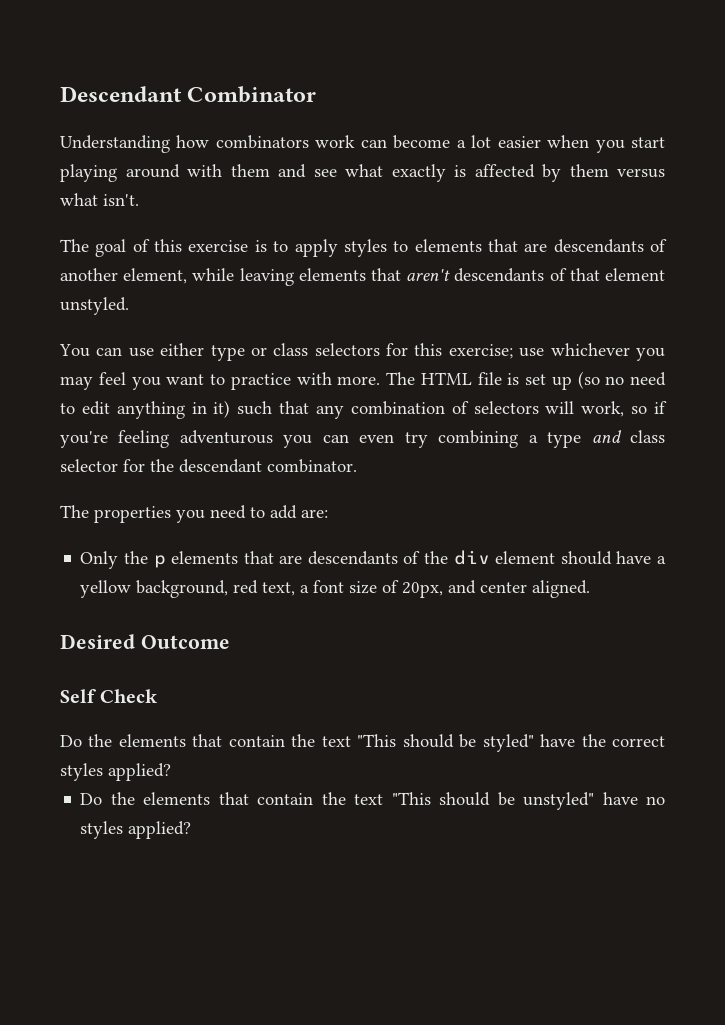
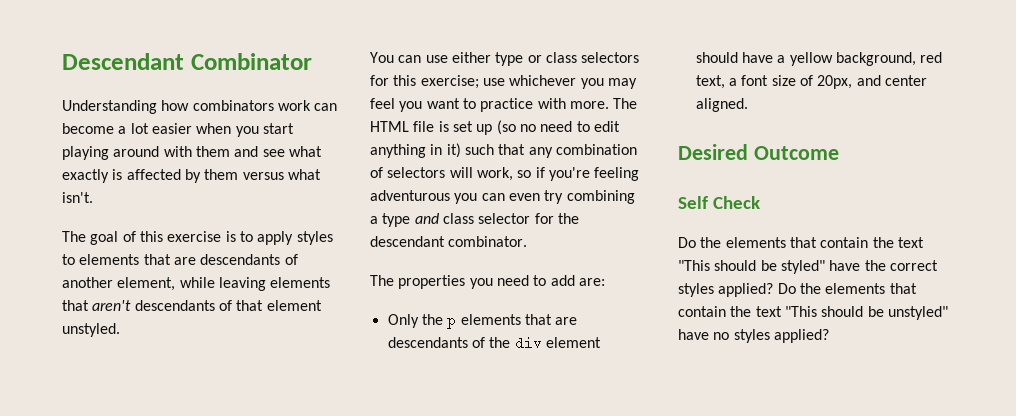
- Do the elements that contain the text "This should be styled" have the correct styles applied?
- Do the elements that contain the text "This should be unstyled" have no styles applied?
+ Do the elements that contain the text "This should be styled" have the correct styles applied? Do the elements that contain the text "This should be unstyled" have no styles applied?

